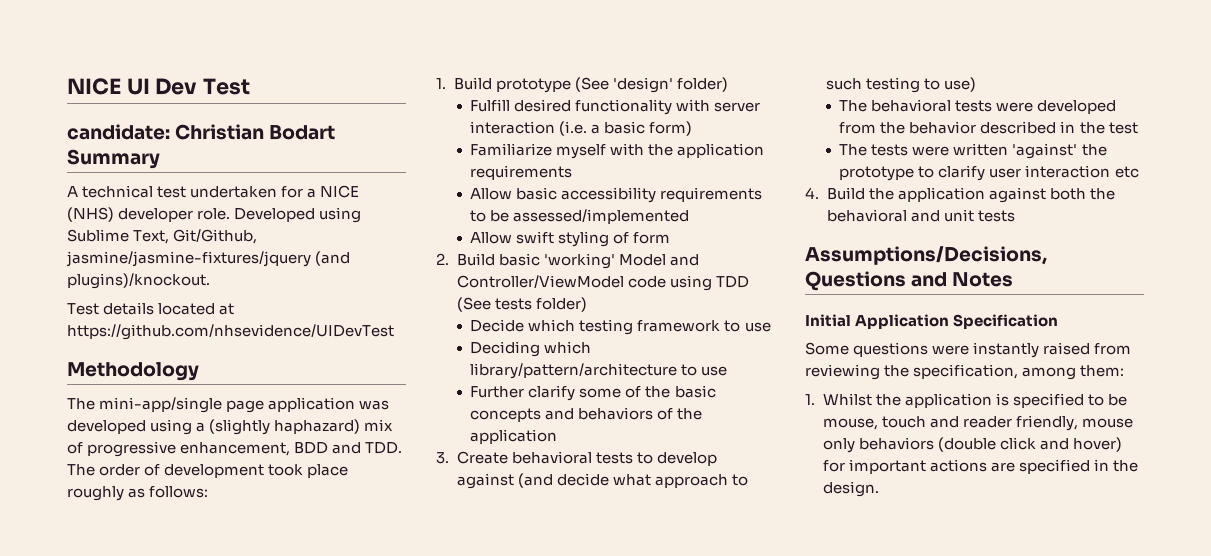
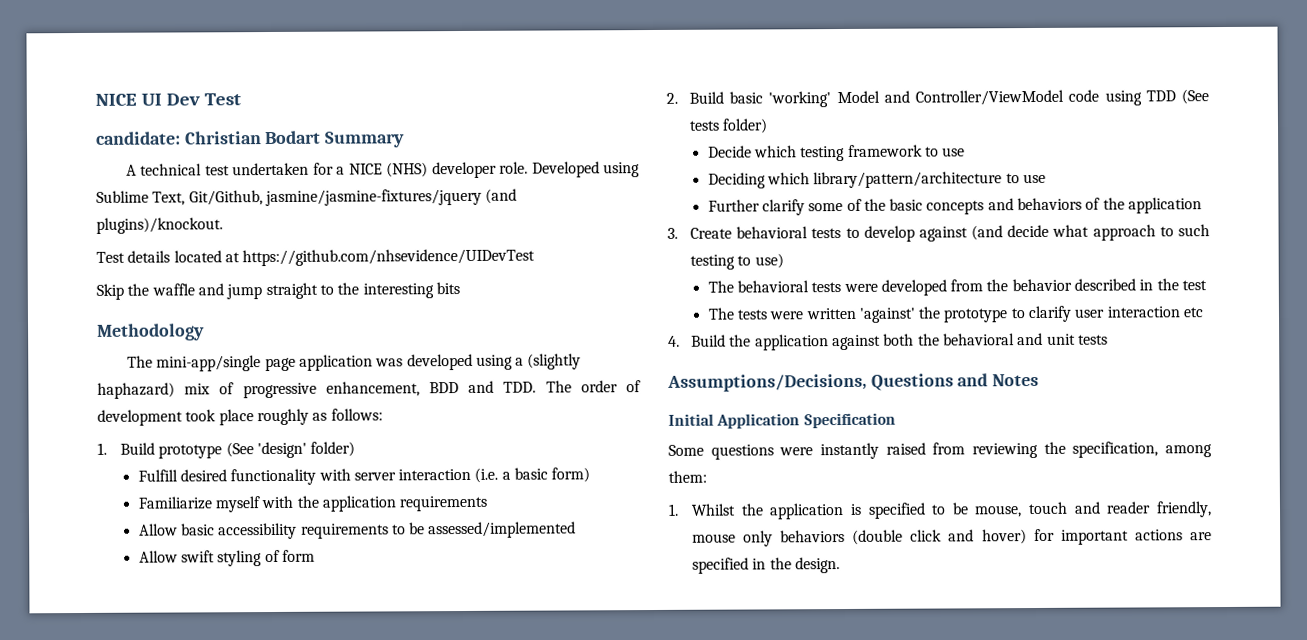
+ Skip the waffle and jump straight to the interesting bits

